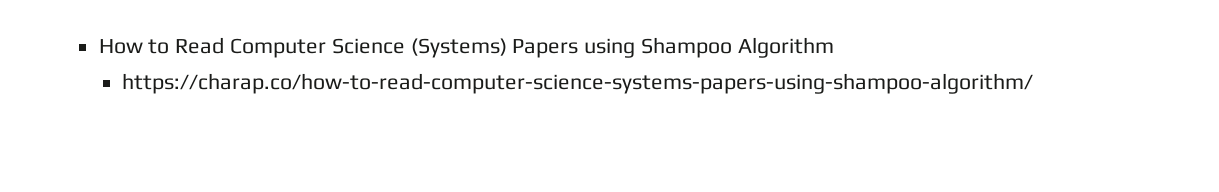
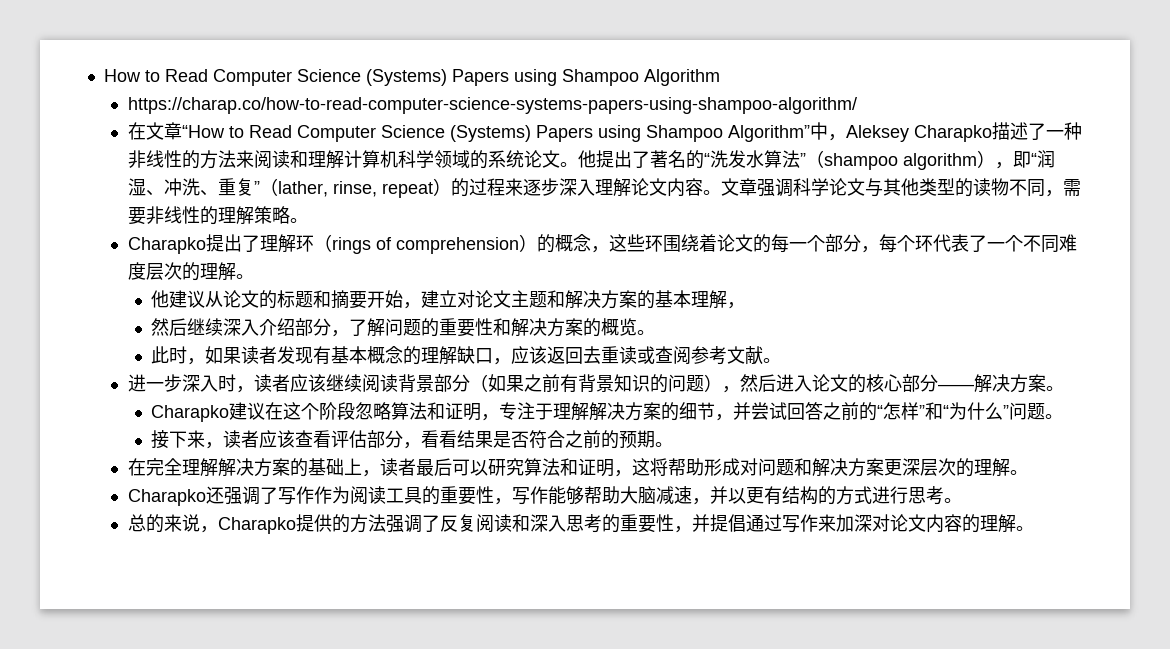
+ 在文章“How to Read Computer Science (Systems) Papers using Shampoo Algorithm”中，Aleksey Charapko描述了一种非线性的方法来阅读和理解计算机科学领域的系统论文。他提出了著名的“洗发水算法”（shampoo algorithm），即“润湿、冲洗、重复”（lather, rinse, repeat）的过程来逐步深入理解论文内容。文章强调科学论文与其他类型的读物不同，需要非线性的理解策略。
+ Charapko提出了理解环（rings of comprehension）的概念，这些环围绕着论文的每一个部分，每个环代表了一个不同难度层次的理解。
+ 他建议从论文的标题和摘要开始，建立对论文主题和解决方案的基本理解，
+ 然后继续深入介绍部分，了解问题的重要性和解决方案的概览。
+ 此时，如果读者发现有基本概念的理解缺口，应该返回去重读或查阅参考文献。
+ 进一步深入时，读者应该继续阅读背景部分（如果之前有背景知识的问题），然后进入论文的核心部分——解决方案。
+ Charapko建议在这个阶段忽略算法和证明，专注于理解解决方案的细节，并尝试回答之前的“怎样”和“为什么”问题。
+ 接下来，读者应该查看评估部分，看看结果是否符合之前的预期。
+ 在完全理解解决方案的基础上，读者最后可以研究算法和证明，这将帮助形成对问题和解决方案更深层次的理解。
+ Charapko还强调了写作作为阅读工具的重要性，写作能够帮助大脑减速，并以更有结构的方式进行思考。
+ 总的来说，Charapko提供的方法强调了反复阅读和深入思考的重要性，并提倡通过写作来加深对论文内容的理解。

